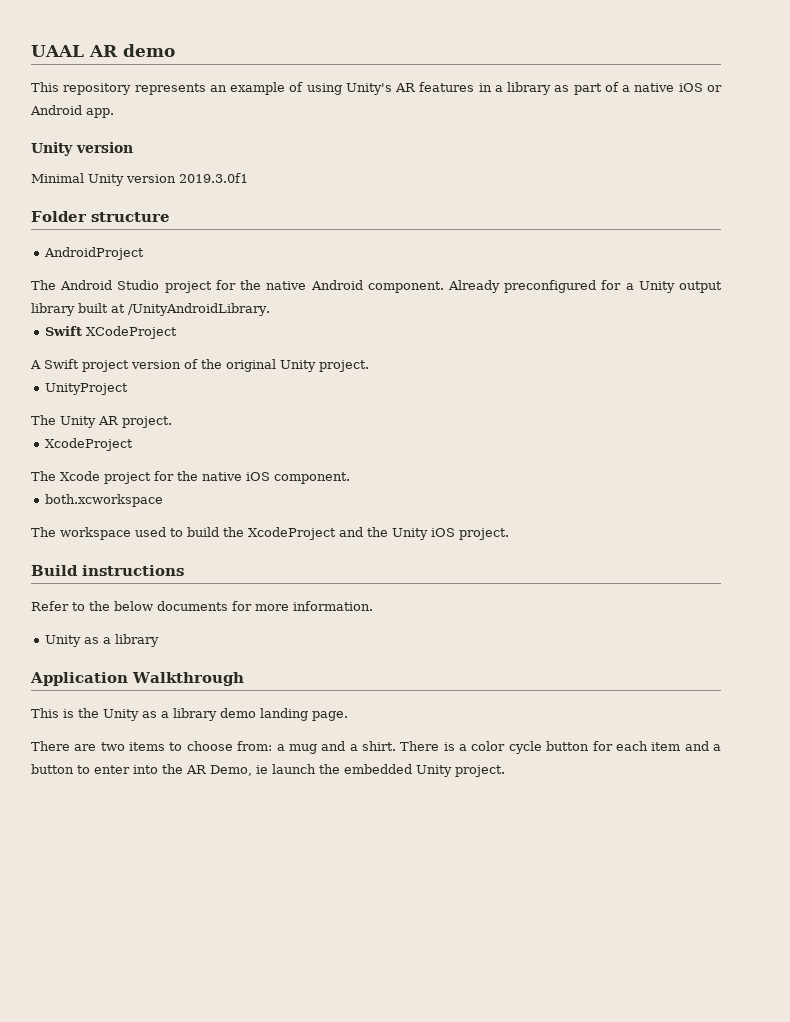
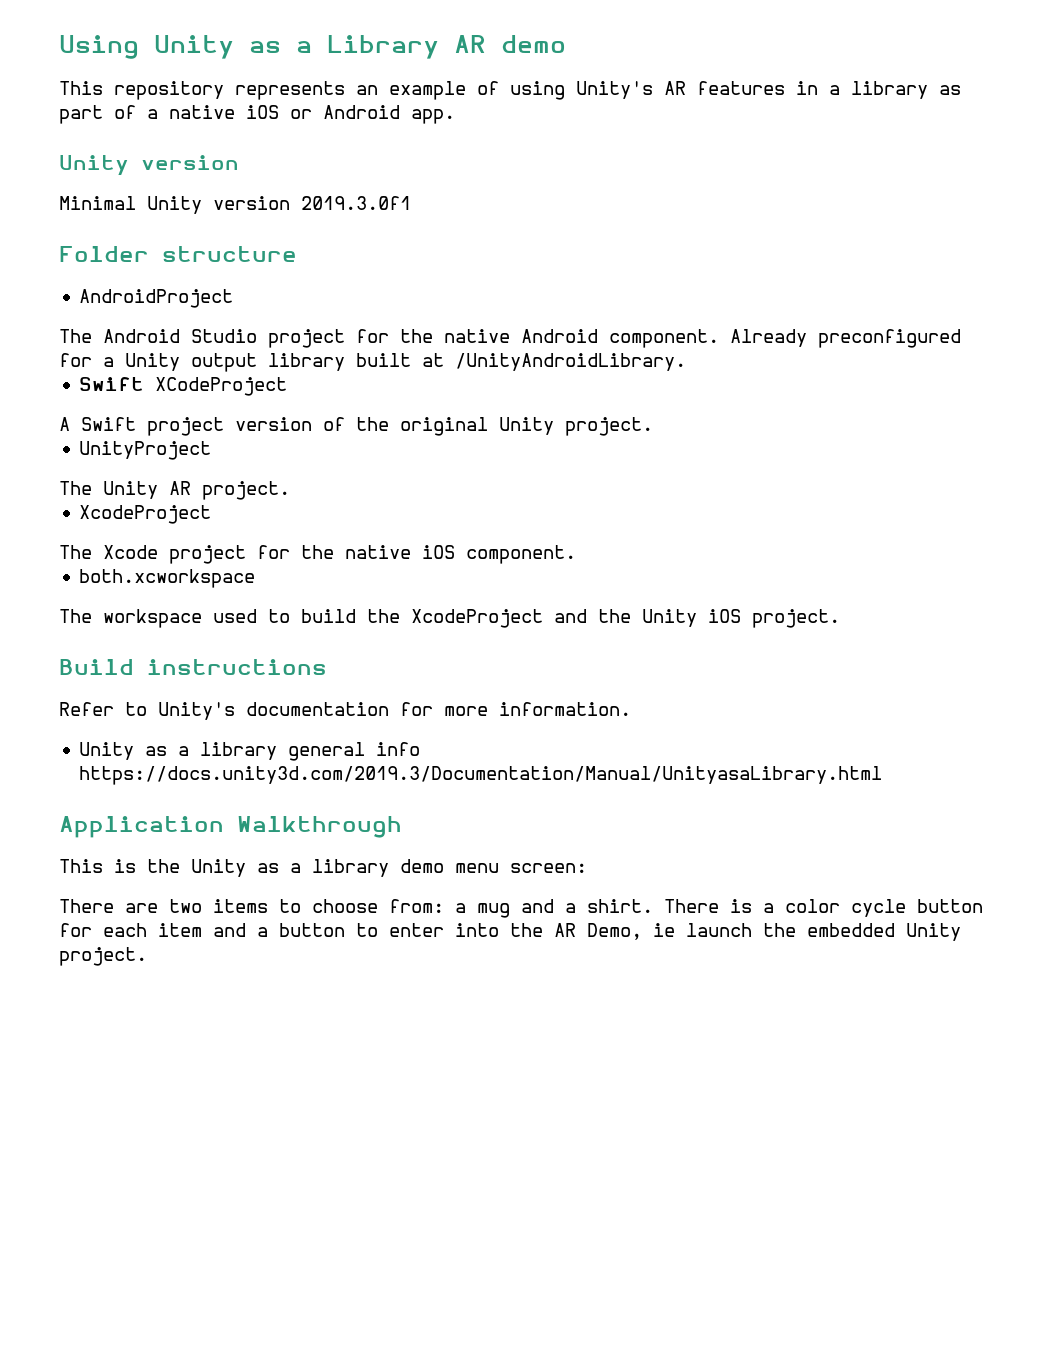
- UAAL AR demo
+ Using Unity as a Library AR demo
- Refer to the below documents for more information.
- Unity as a library
+ Refer to Unity's documentation for more information.
+ Unity as a library general info https://docs.unity3d.com/2019.3/Documentation/Manual/UnityasaLibrary.html
- This is the Unity as a library demo landing page.
+ This is the Unity as a library demo menu screen:

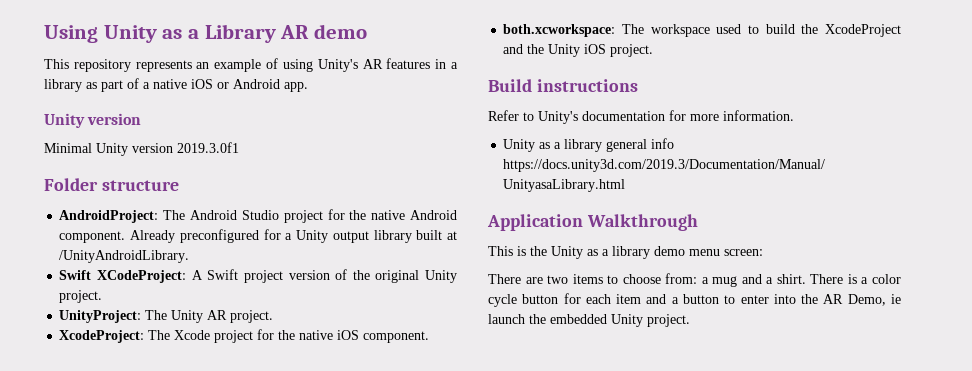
- AndroidProject
- The Android Studio project for the native Android component.
+ AndroidProject: The Android Studio project for the native Android component.
- Swift XCodeProject
- A Swift project version of the original Unity project.
+ Swift XCodeProject: A Swift project version of the original Unity project.
- UnityProject
- The Unity AR project.
- XcodeProject
- The Xcode project for the native iOS component.
+ UnityProject: The Unity AR project.
+ XcodeProject: The Xcode project for the native iOS component.
- both.xcworkspace
- The workspace used to build the XcodeProject and the Unity iOS project.
+ both.xcworkspace: The workspace used to build the XcodeProject and the Unity iOS project.

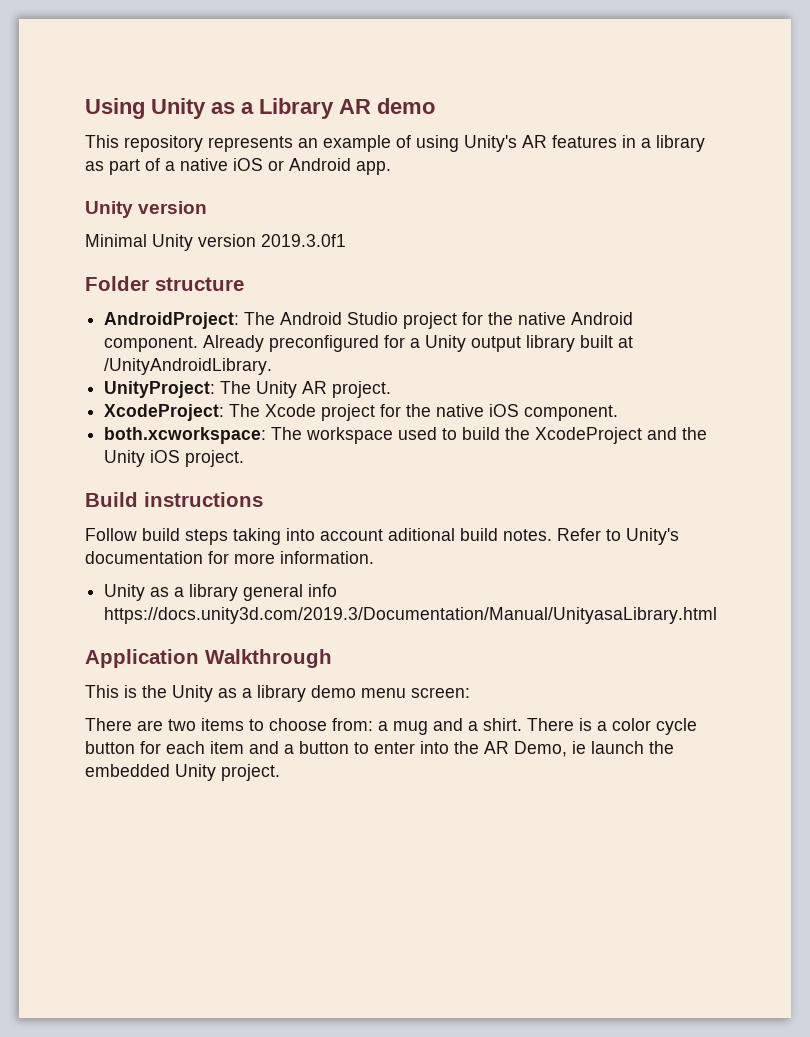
- Swift XCodeProject: A Swift project version of the original Unity project.
+ Follow build steps taking into account aditional build notes.

